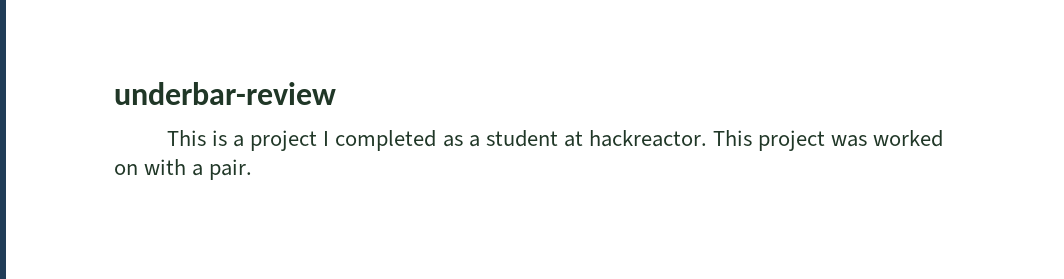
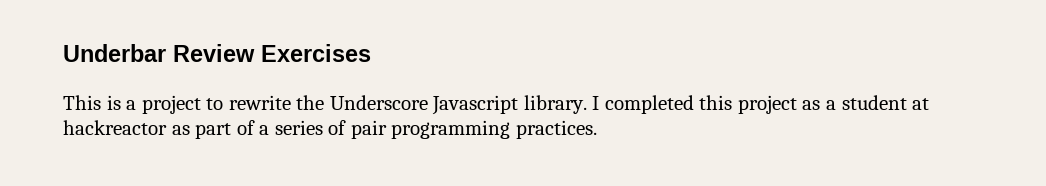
- underbar-review
+ Underbar Review Exercises
- This is a project I completed as a student at hackreactor. This project was worked on with a pair.
+ This is a project to rewrite the Underscore Javascript library. I completed this project as a student at hackreactor as part of a series of pair programming practices.

